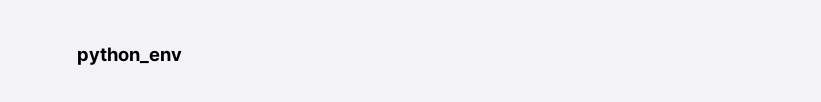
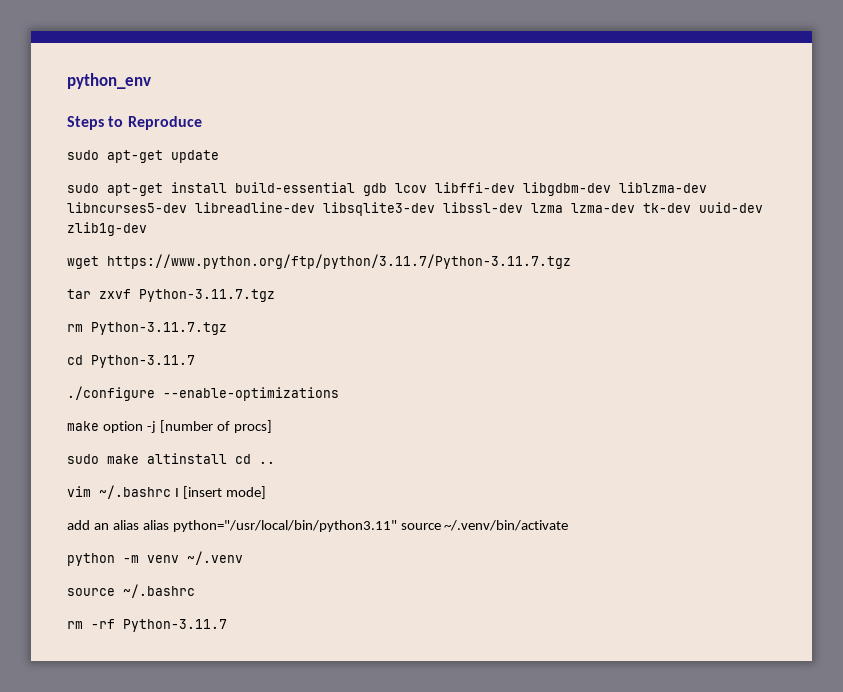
+ Steps to Reproduce
+ sudo apt-get update
+ sudo apt-get install build-essential gdb lcov libffi-dev libgdbm-dev liblzma-dev libncurses5-dev libreadline-dev libsqlite3-dev libssl-dev lzma lzma-dev tk-dev uuid-dev zlib1g-dev
+ wget https://www.python.org/ftp/python/3.11.7/Python-3.11.7.tgz
+ tar zxvf Python-3.11.7.tgz
+ rm Python-3.11.7.tgz
+ cd Python-3.11.7
+ ./configure --enable-optimizations
+ make option -j [number of procs]
+ sudo make altinstall cd ..
+ vim ~/.bashrc I [insert mode]
+ add an alias alias python="/usr/local/bin/python3.11" source ~/.venv/bin/activate
+ python -m venv ~/.venv
+ source ~/.bashrc
+ rm -rf Python-3.11.7

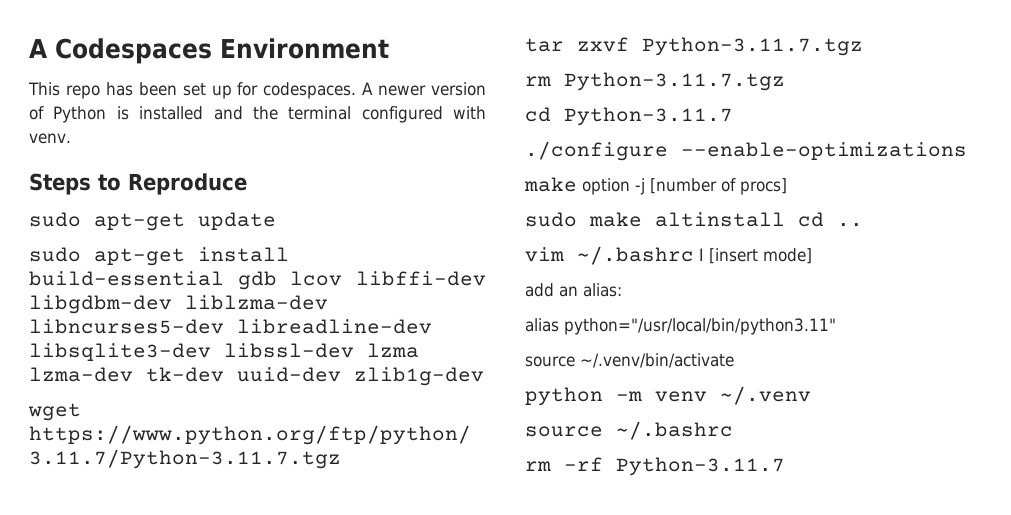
- python_env
+ A Codespaces Environment
+ This repo has been set up for codespaces. A newer version of Python is installed and the terminal configured with venv.
- add an alias alias python="/usr/local/bin/python3.11" source ~/.venv/bin/activate
+ add an alias:
+ alias python="/usr/local/bin/python3.11"
+ source ~/.venv/bin/activate

